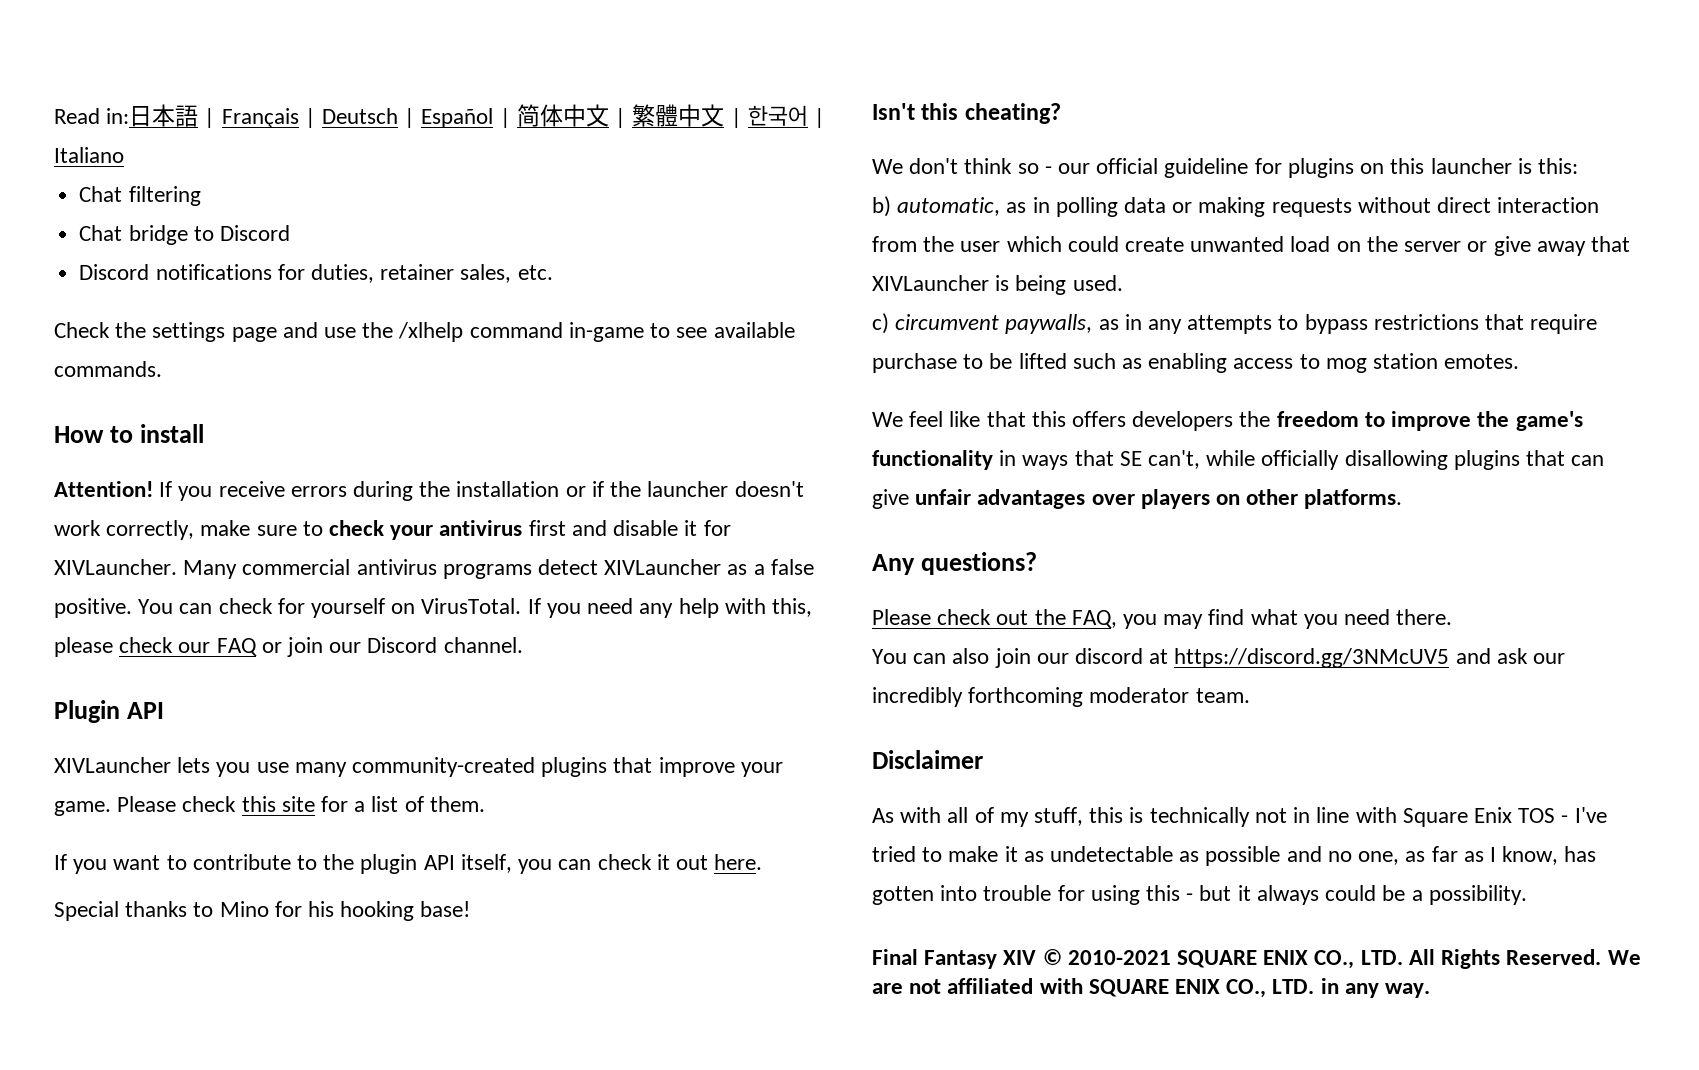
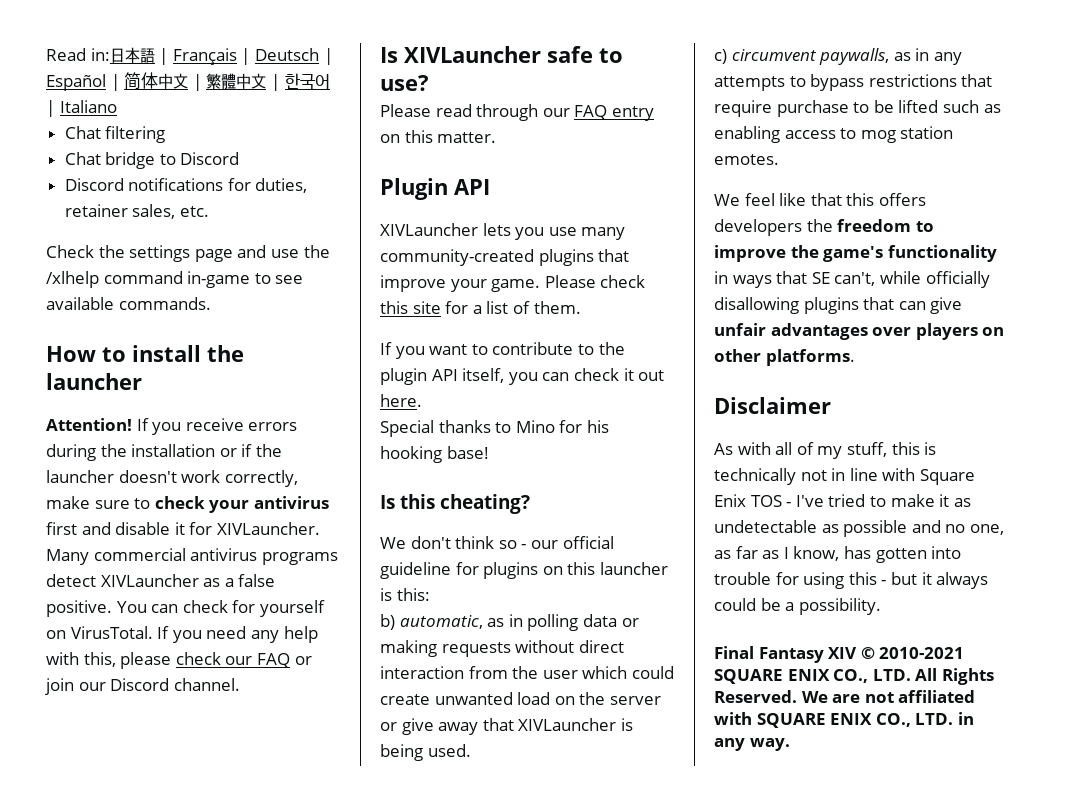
- How to install
+ How to install the launcher
+ Is XIVLauncher safe to use?
+ Please read through our FAQ entry on this matter.
- Isn't this cheating?
+ Is this cheating?
- Any questions?
- Please check out the FAQ, you may find what you need there.
- You can also join our discord at https://discord.gg/3NMcUV5 and ask our incredibly forthcoming moderator team.

